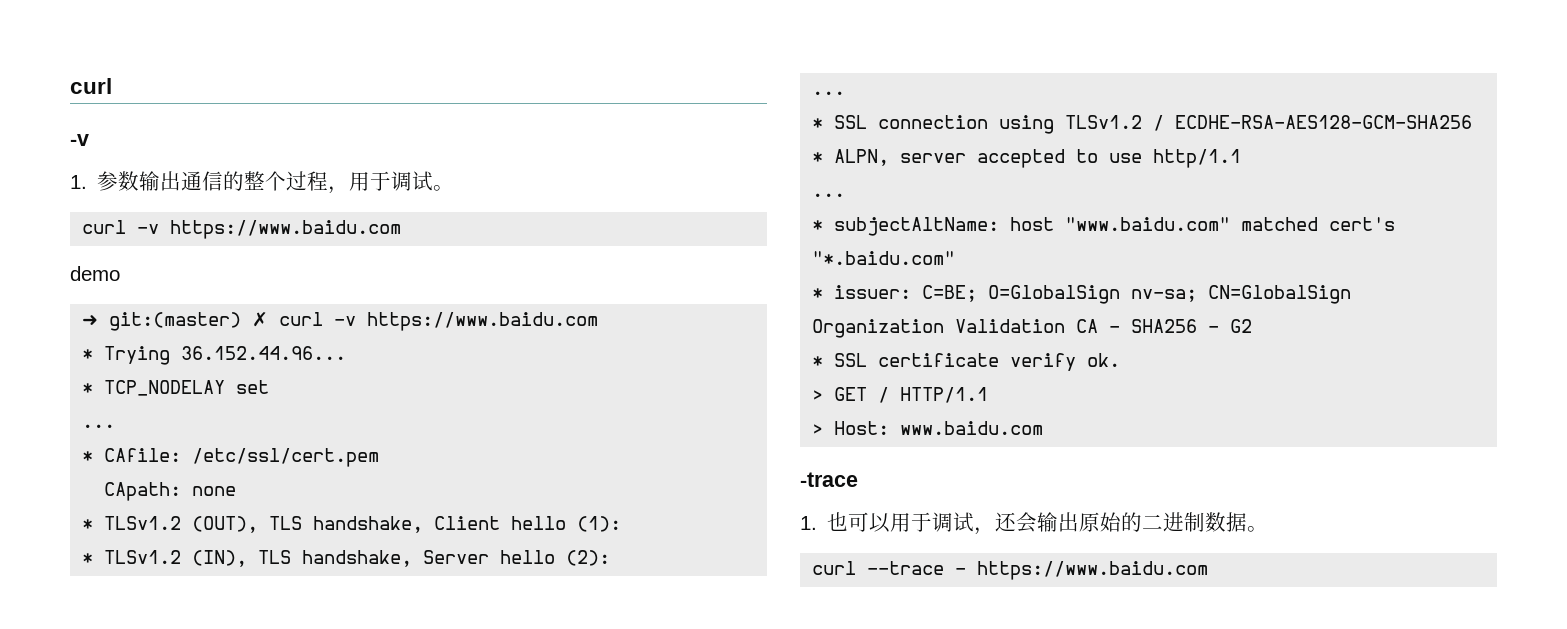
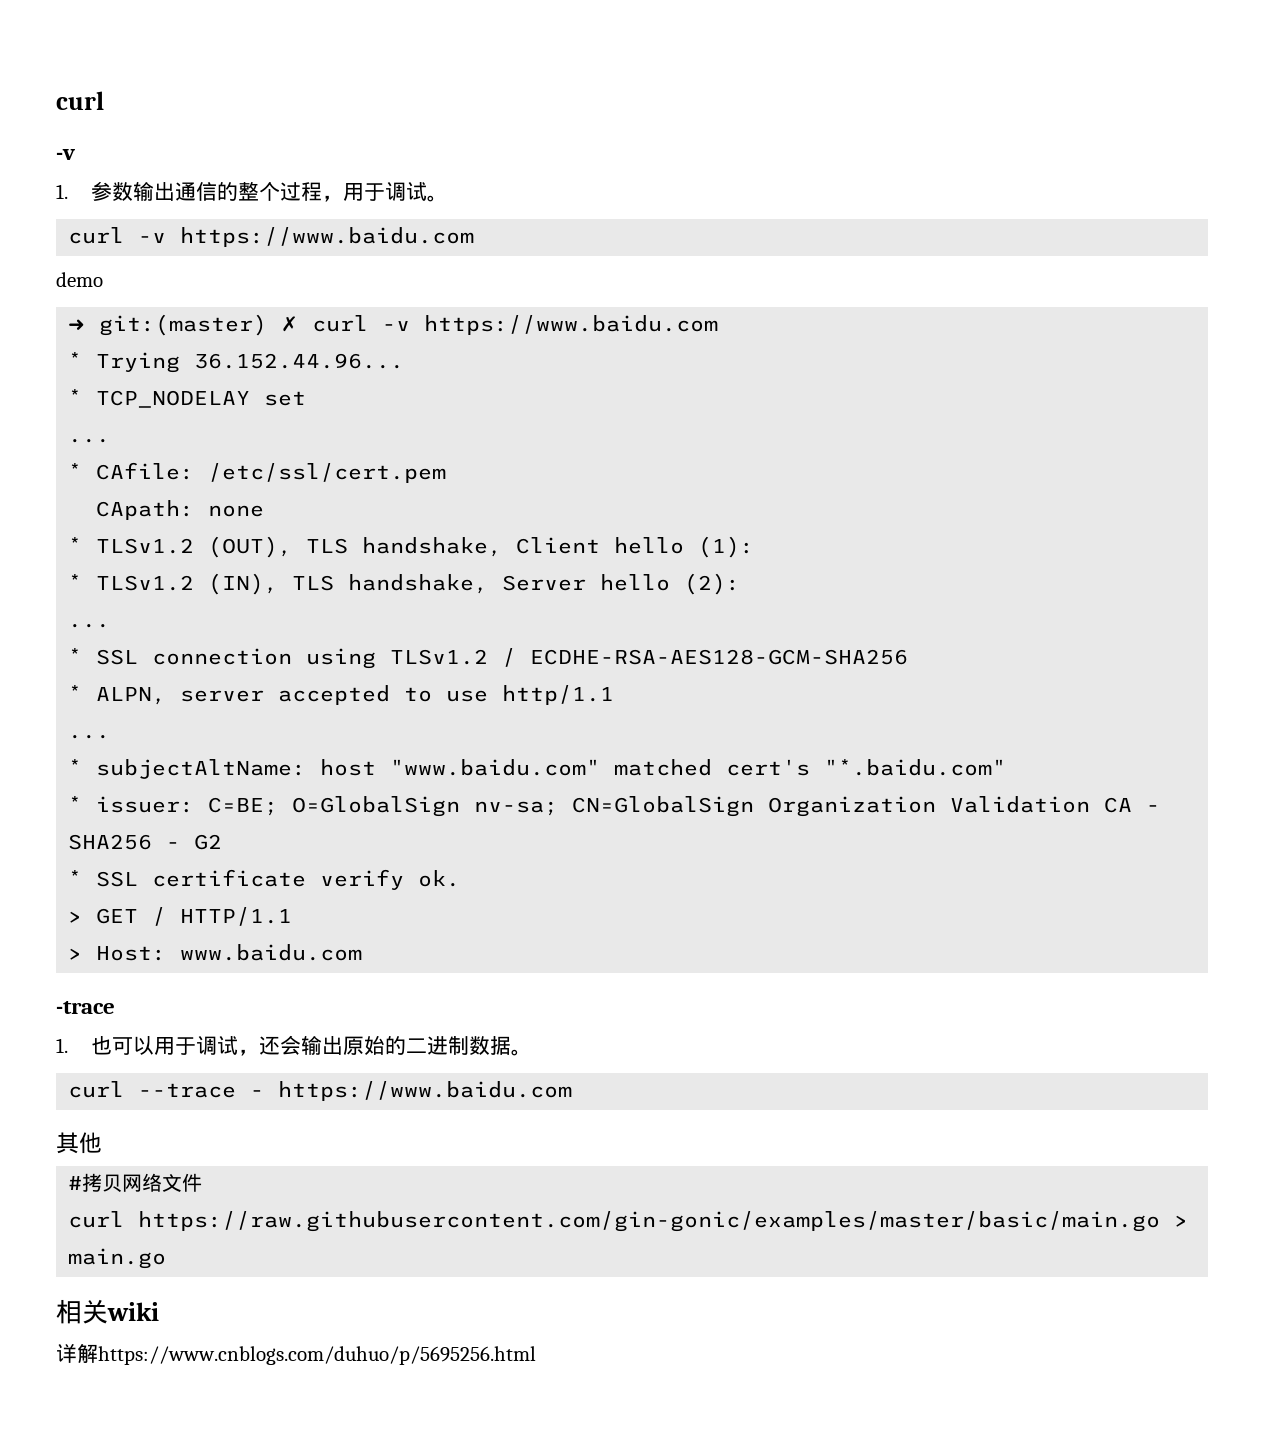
+ 其他
+ #拷贝网络文件
+ curl https://raw.githubusercontent.com/gin-gonic/examples/master/basic/main.go > main.go
+ 相关wiki
+ 详解https://www.cnblogs.com/duhuo/p/5695256.html

